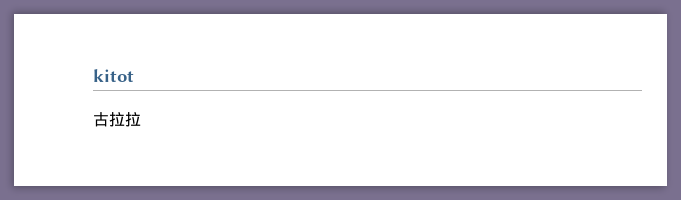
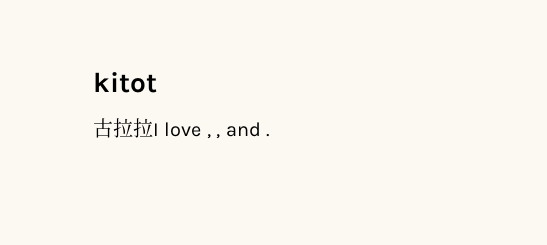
- 古拉拉
+ 古拉拉I love , , and .

